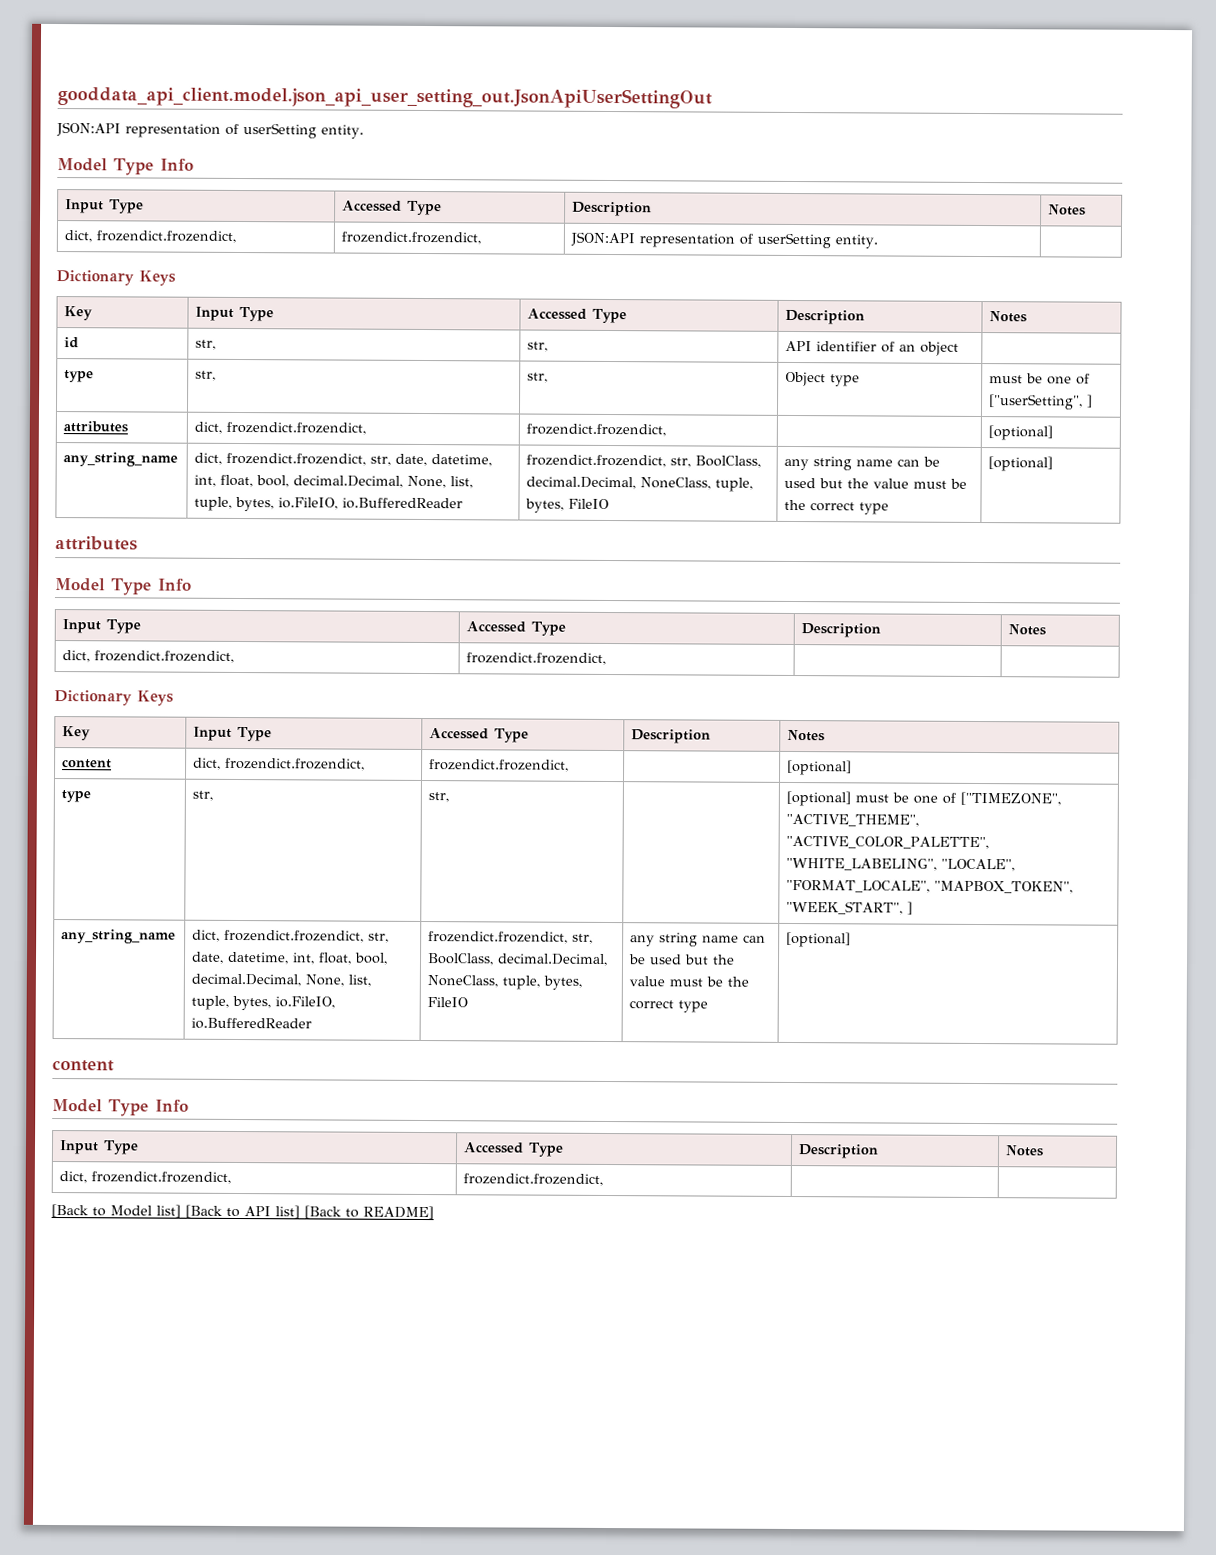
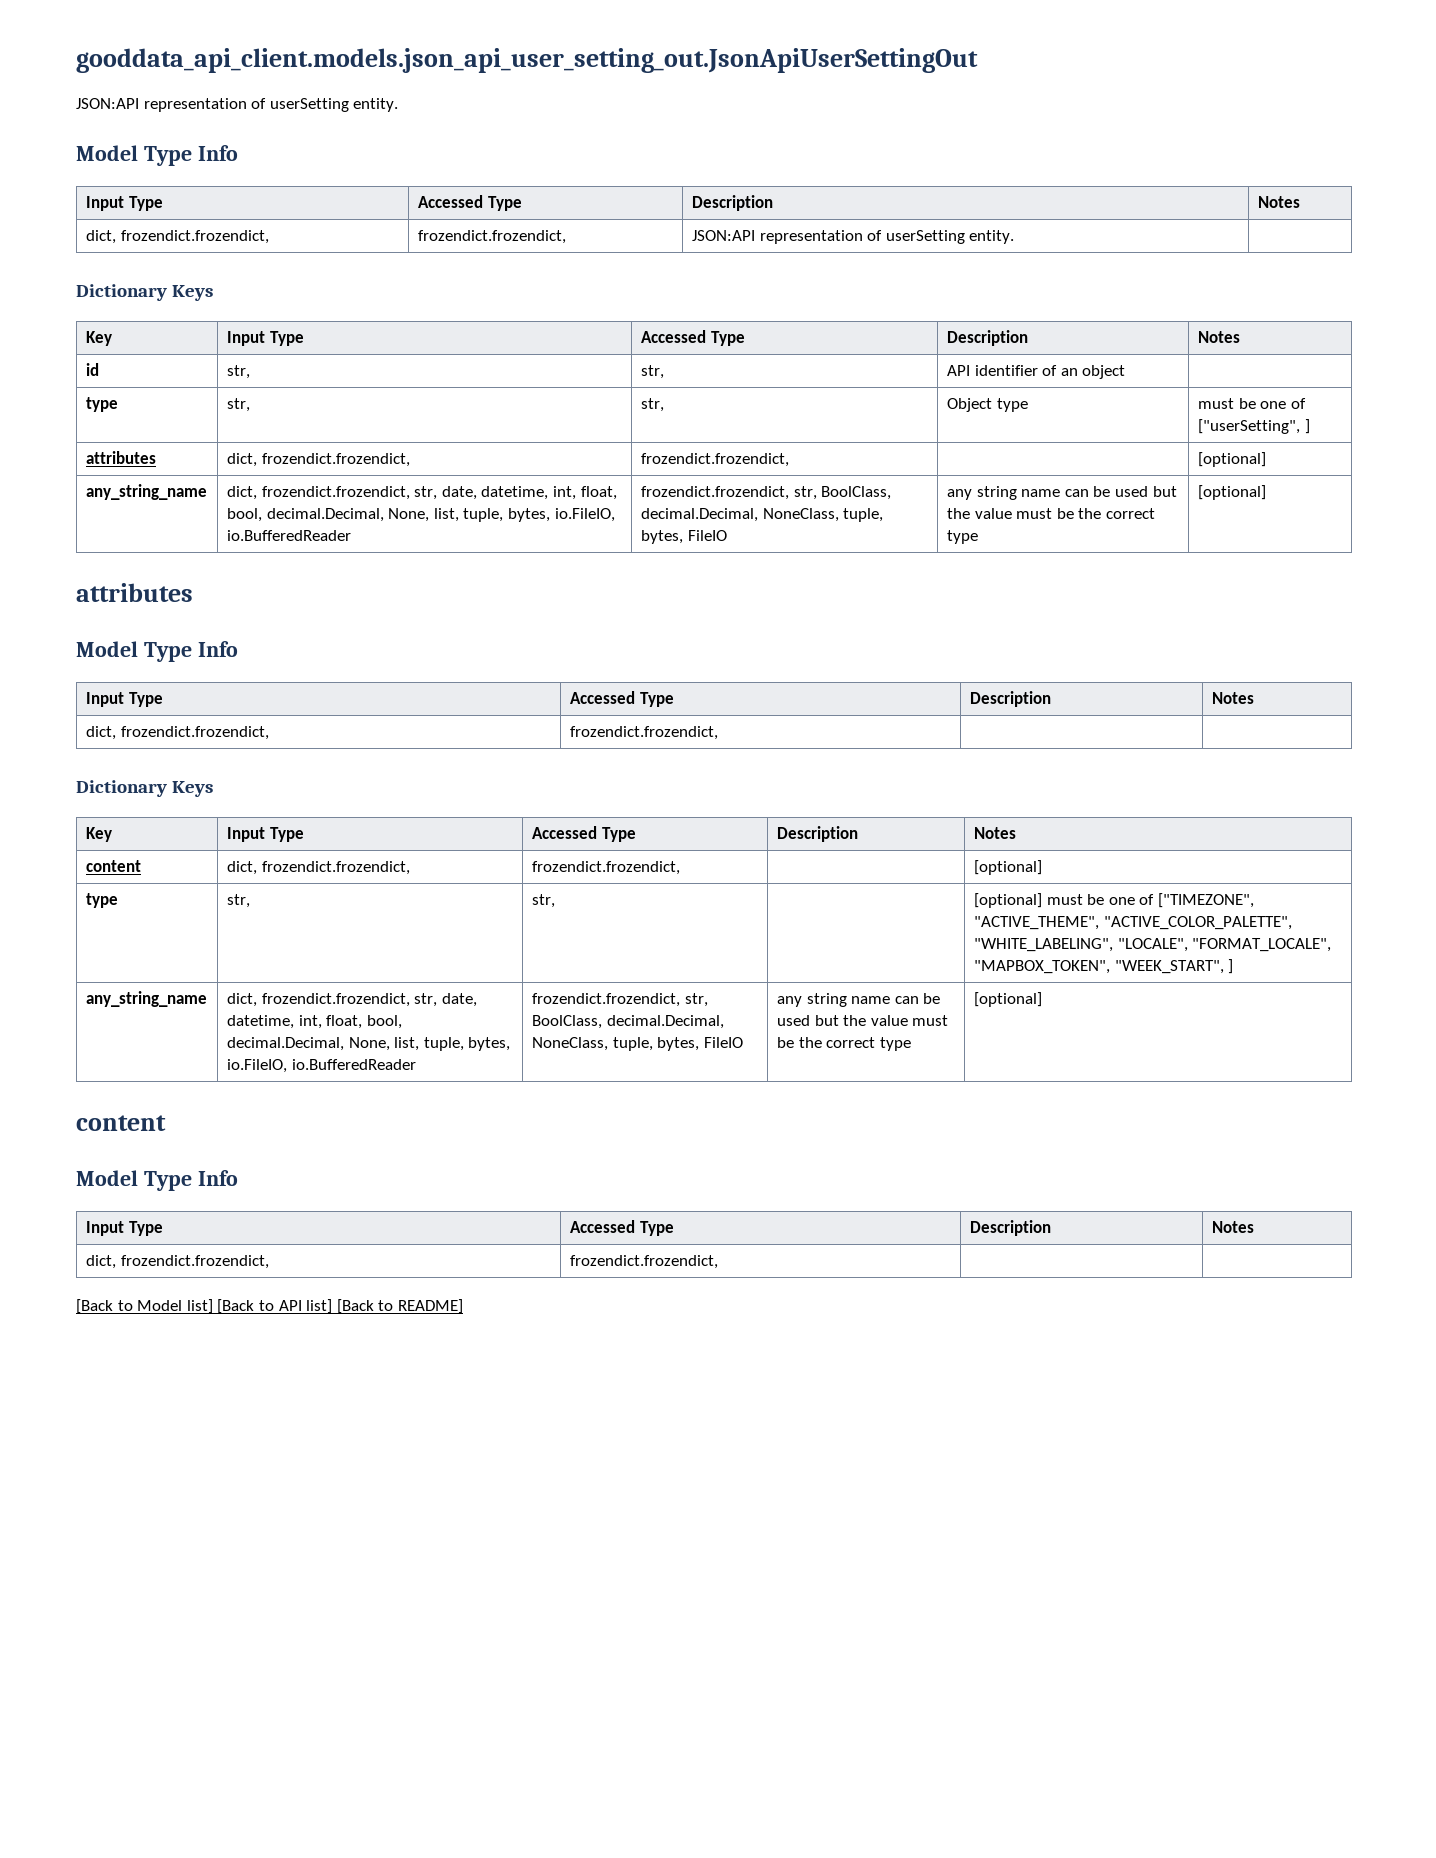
- gooddata_api_client.model.json_api_user_setting_out.JsonApiUserSettingOut
+ gooddata_api_client.models.json_api_user_setting_out.JsonApiUserSettingOut

